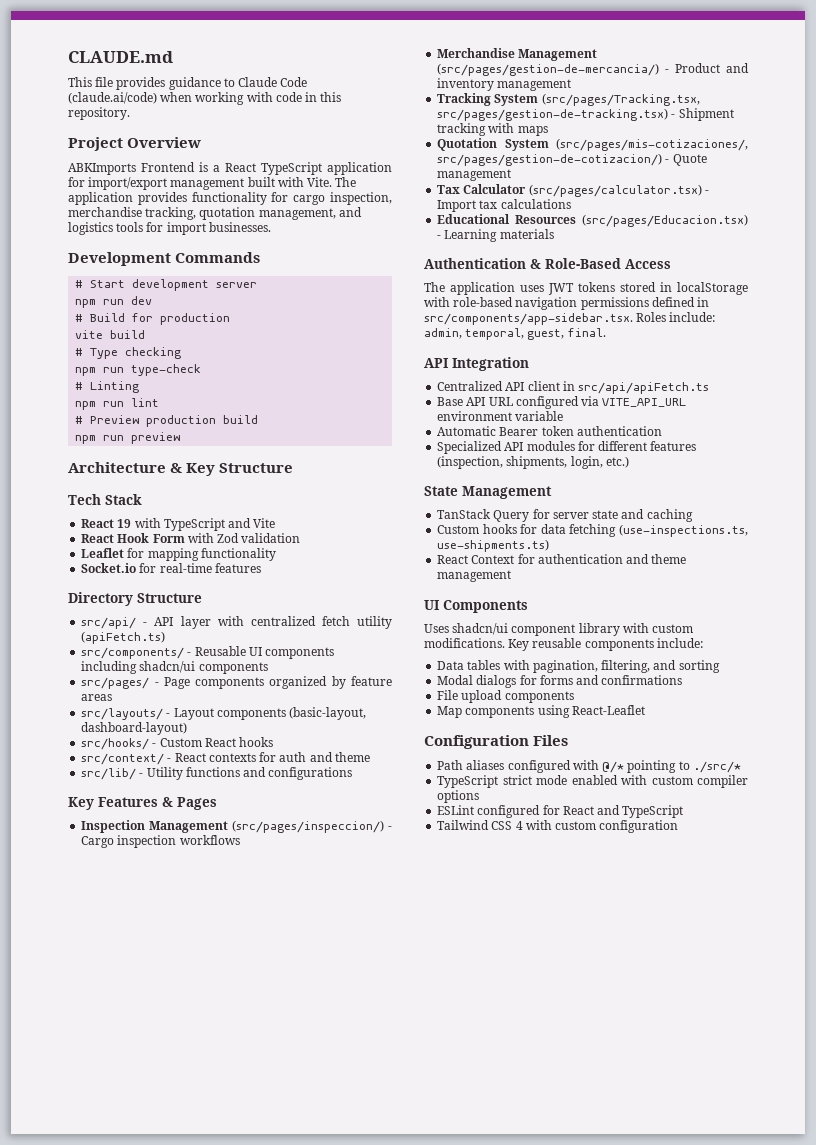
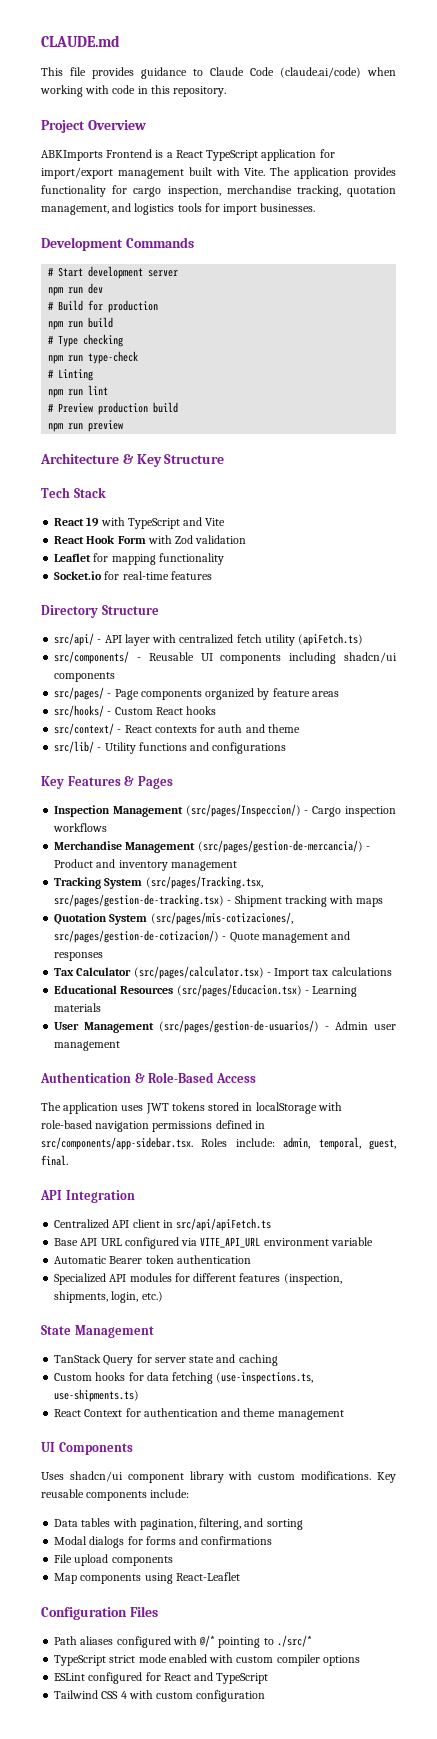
- vite build
+ npm run build
- src/layouts/ - Layout components (basic-layout, dashboard-layout)
- Inspection Management (src/pages/inspeccion/) - Cargo inspection workflows
+ Inspection Management (src/pages/Inspeccion/) - Cargo inspection workflows
- Quotation System (src/pages/mis-cotizaciones/, src/pages/gestion-de-cotizacion/) - Quote management
+ Quotation System (src/pages/mis-cotizaciones/, src/pages/gestion-de-cotizacion/) - Quote management and responses
+ User Management (src/pages/gestion-de-usuarios/) - Admin user management

